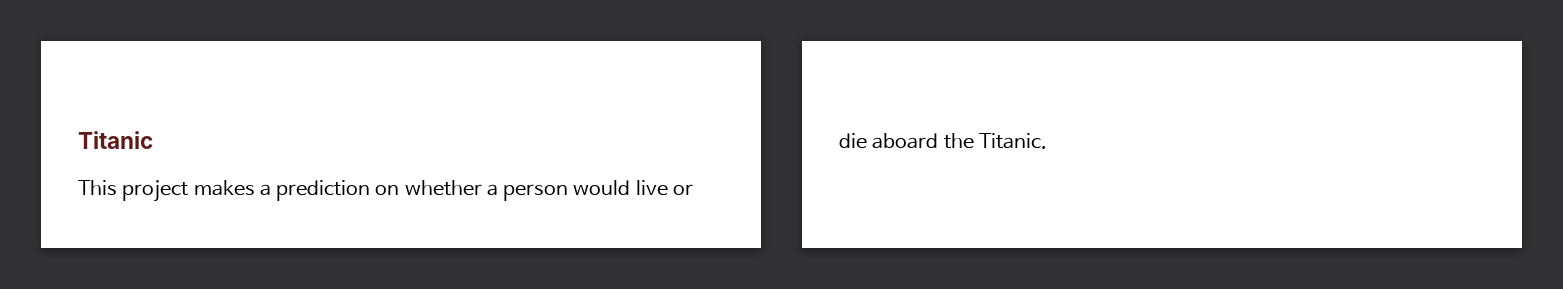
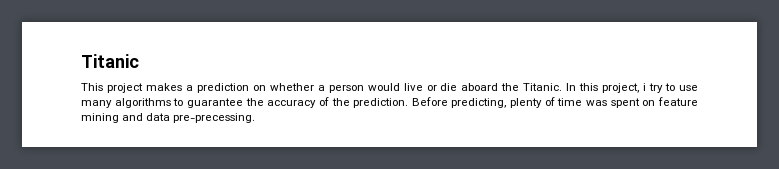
+ In this project, i try to use many algorithms to guarantee the accuracy of the prediction. Before predicting, plenty of time was spent on feature mining and data pre-precessing.

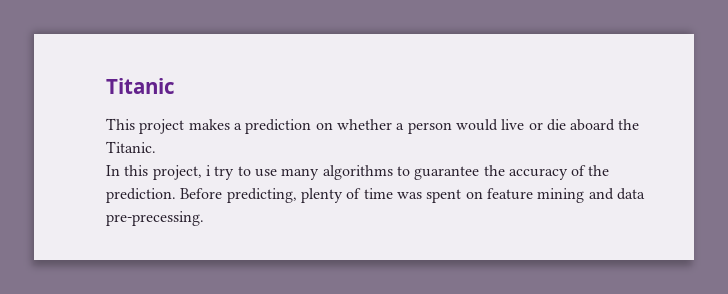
- This project makes a prediction on whether a person would live or die aboard the Titanic. In this project, i try to use many algorithms to guarantee the accuracy of the prediction.
+ This project makes a prediction on whether a person would live or die aboard the Titanic.
+ In this project, i try to use many algorithms to guarantee the accuracy of the prediction.

